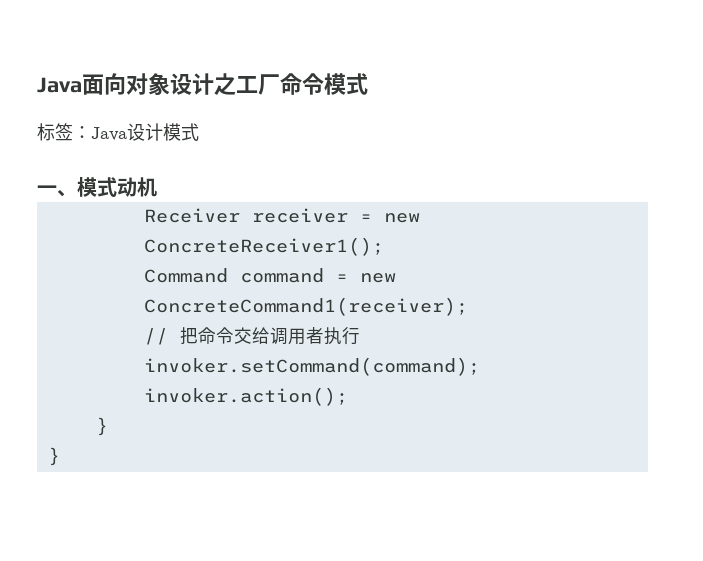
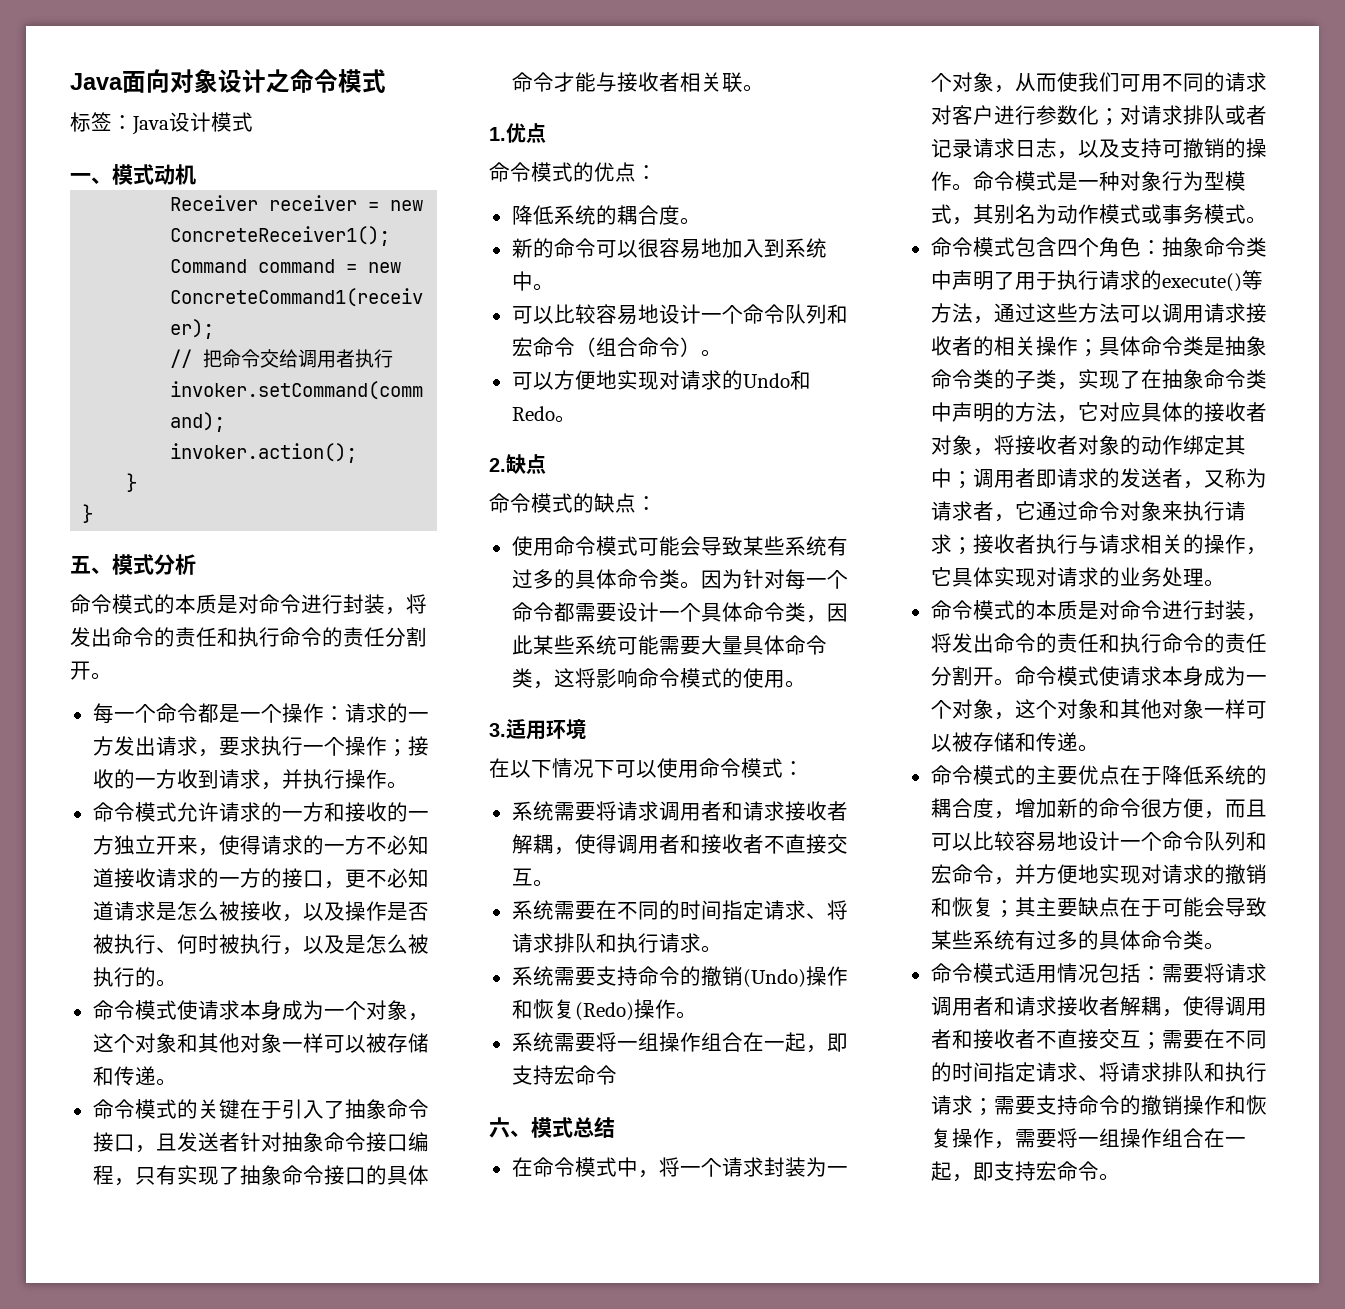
- Java面向对象设计之工厂命令模式
+ Java面向对象设计之命令模式
+ 五、模式分析
+ 命令模式的本质是对命令进行封装，将发出命令的责任和执行命令的责任分割开。
+ 每一个命令都是一个操作：请求的一方发出请求，要求执行一个操作；接收的一方收到请求，并执行操作。
+ 命令模式允许请求的一方和接收的一方独立开来，使得请求的一方不必知道接收请求的一方的接口，更不必知道请求是怎么被接收，以及操作是否被执行、何时被执行，以及是怎么被执行的。
+ 命令模式使请求本身成为一个对象，这个对象和其他对象一样可以被存储和传递。
+ 命令模式的关键在于引入了抽象命令接口，且发送者针对抽象命令接口编程，只有实现了抽象命令接口的具体命令才能与接收者相关联。
+ 1.优点
+ 命令模式的优点：
+ 降低系统的耦合度。
+ 新的命令可以很容易地加入到系统中。
+ 可以比较容易地设计一个命令队列和宏命令（组合命令）。
+ 可以方便地实现对请求的Undo和Redo。
+ 2.缺点
+ 命令模式的缺点：
+ 使用命令模式可能会导致某些系统有过多的具体命令类。因为针对每一个命令都需要设计一个具体命令类，因此某些系统可能需要大量具体命令类，这将影响命令模式的使用。
+ 3.适用环境
+ 在以下情况下可以使用命令模式：
+ 系统需要将请求调用者和请求接收者解耦，使得调用者和接收者不直接交互。
+ 系统需要在不同的时间指定请求、将请求排队和执行请求。
+ 系统需要支持命令的撤销(Undo)操作和恢复(Redo)操作。
+ 系统需要将一组操作组合在一起，即支持宏命令
+ 六、模式总结
+ 在命令模式中，将一个请求封装为一个对象，从而使我们可用不同的请求对客户进行参数化；对请求排队或者记录请求日志，以及支持可撤销的操作。命令模式是一种对象行为型模式，其别名为动作模式或事务模式。
+ 命令模式包含四个角色：抽象命令类中声明了用于执行请求的execute()等方法，通过这些方法可以调用请求接收者的相关操作；具体命令类是抽象命令类的子类，实现了在抽象命令类中声明的方法，它对应具体的接收者对象，将接收者对象的动作绑定其中；调用者即请求的发送者，又称为请求者，它通过命令对象来执行请求；接收者执行与请求相关的操作，它具体实现对请求的业务处理。
+ 命令模式的本质是对命令进行封装，将发出命令的责任和执行命令的责任分割开。命令模式使请求本身成为一个对象，这个对象和其他对象一样可以被存储和传递。
+ 命令模式的主要优点在于降低系统的耦合度，增加新的命令很方便，而且可以比较容易地设计一个命令队列和宏命令，并方便地实现对请求的撤销和恢复；其主要缺点在于可能会导致某些系统有过多的具体命令类。
+ 命令模式适用情况包括：需要将请求调用者和请求接收者解耦，使得调用者和接收者不直接交互；需要在不同的时间指定请求、将请求排队和执行请求；需要支持命令的撤销操作和恢复操作，需要将一组操作组合在一起，即支持宏命令。

